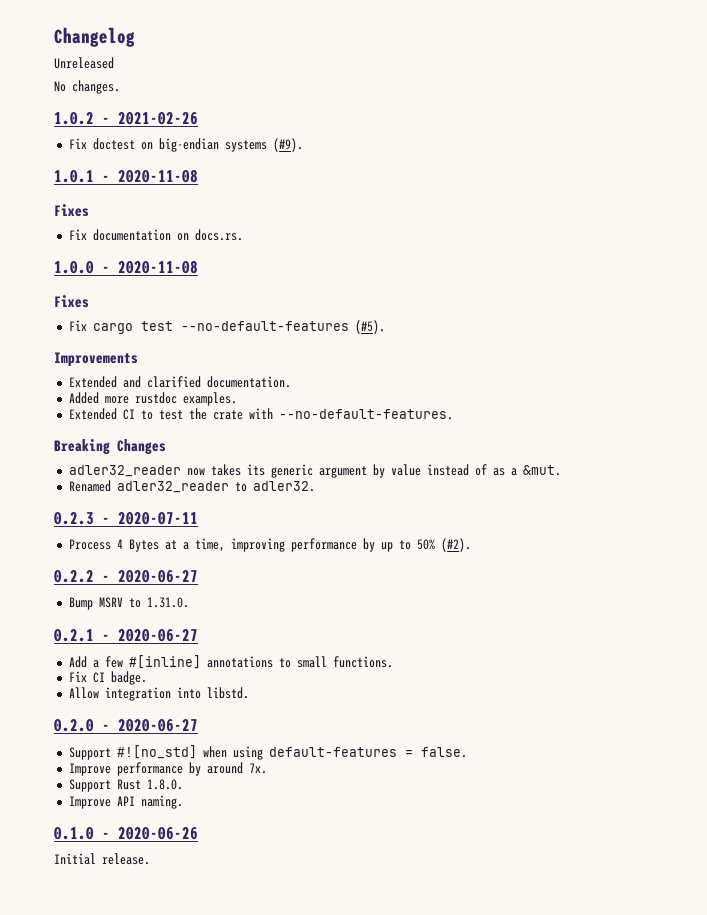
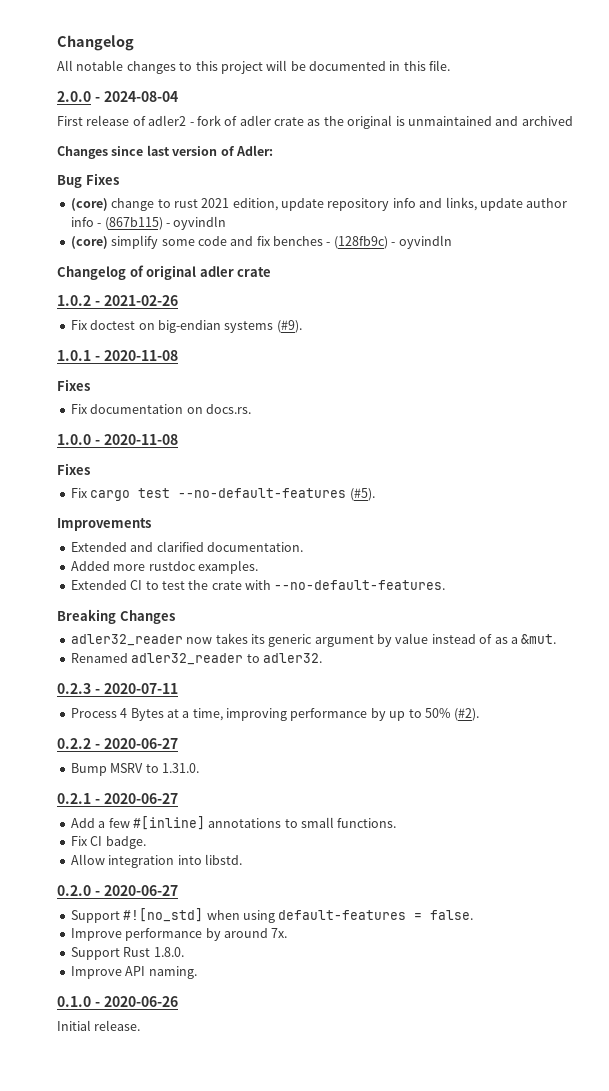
- Unreleased
- No changes.
+ All notable changes to this project will be documented in this file.
+ 2.0.0 - 2024-08-04
+ First release of adler2 - fork of adler crate as the original is unmaintained and archived
+ Changes since last version of Adler:
+ Bug Fixes
+ (core) change to rust 2021 edition, update repository info and links, update author info - (867b115) - oyvindln
+ (core) simplify some code and fix benches - (128fb9c) - oyvindln
+ Changelog of original adler crate

